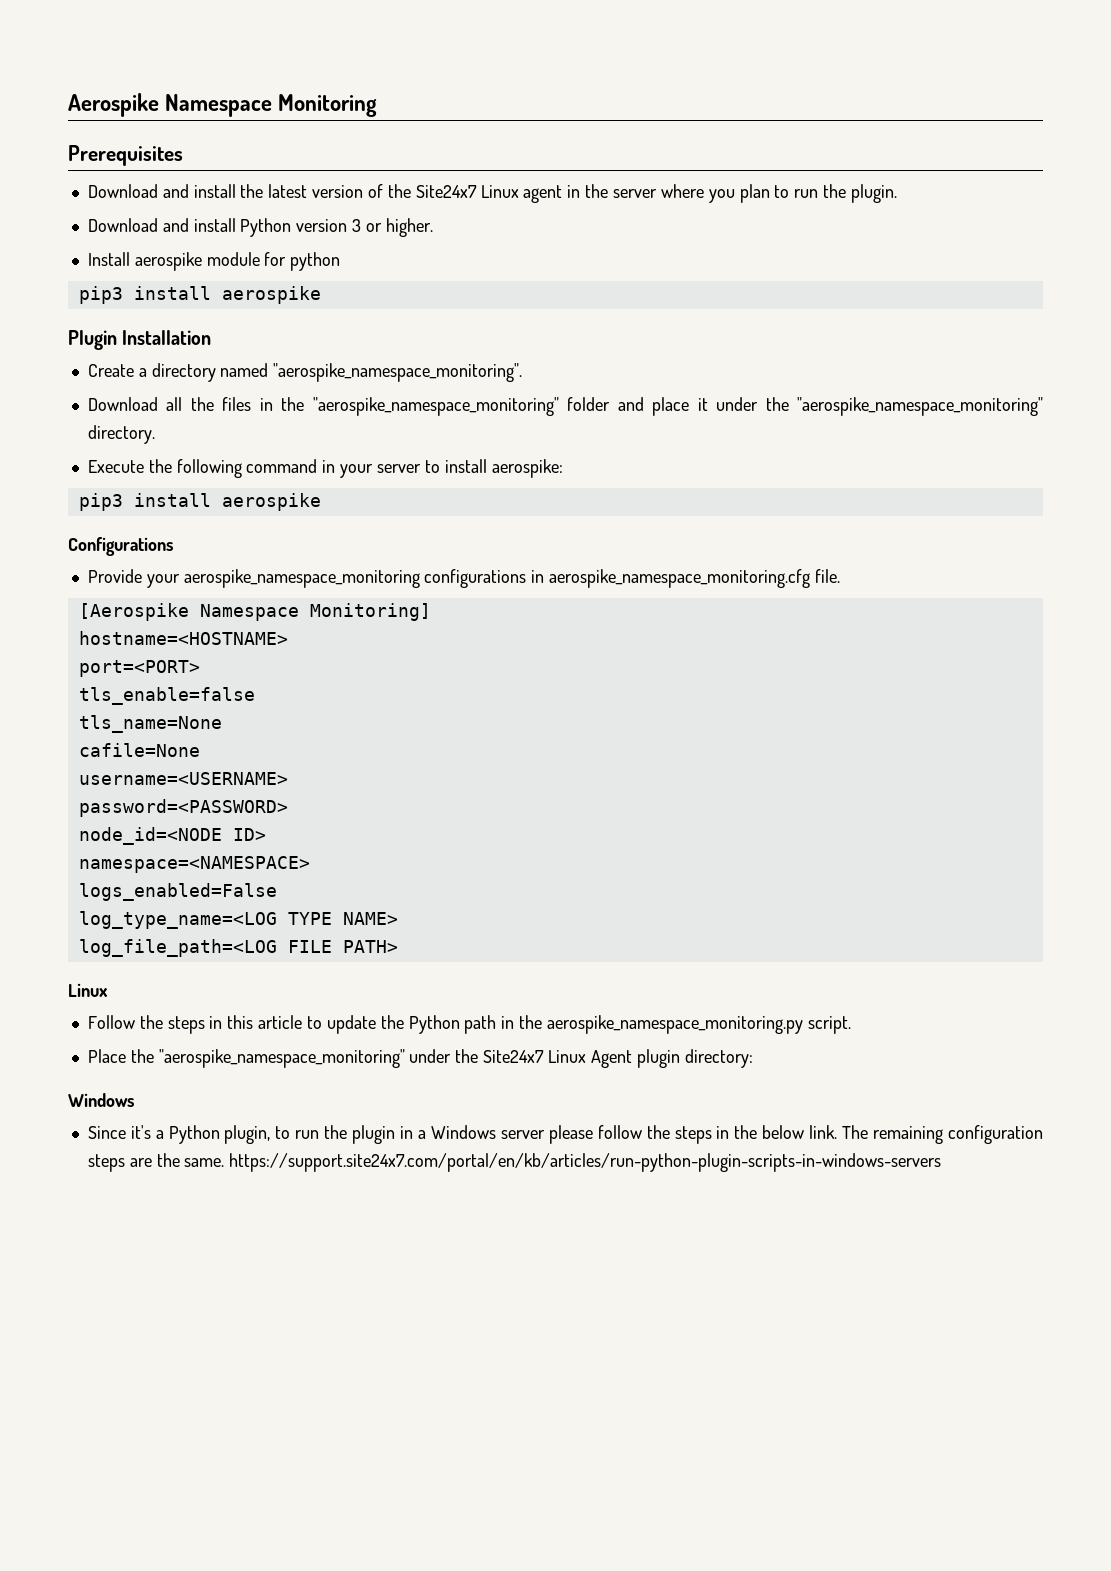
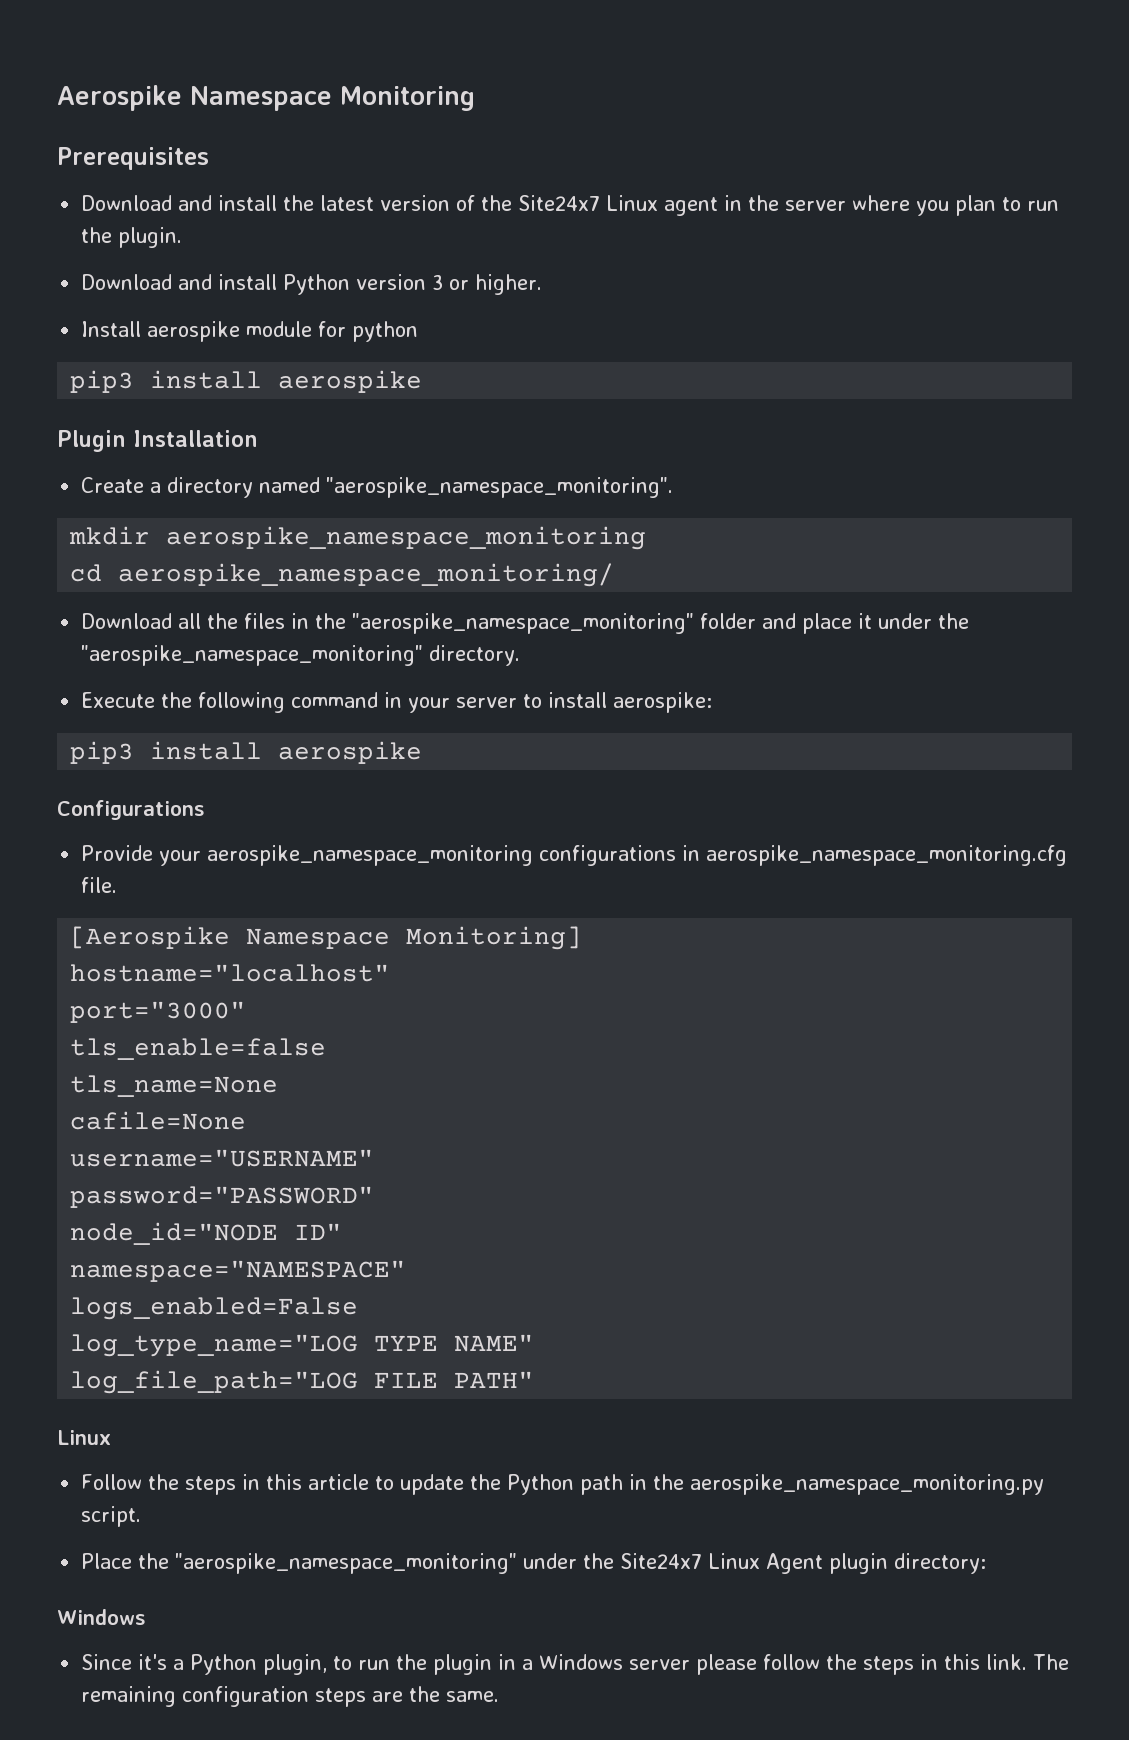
+ mkdir aerospike_namespace_monitoring
+ cd aerospike_namespace_monitoring/
- hostname=<HOSTNAME>
- port=<PORT>
+ hostname="localhost"
+ port="3000"
- username=<USERNAME>
- password=<PASSWORD>
- node_id=<NODE ID>
- namespace=<NAMESPACE>
+ username="USERNAME"
+ password="PASSWORD"
+ node_id="NODE ID"
+ namespace="NAMESPACE"
  logs_enabled=False
- log_type_name=<LOG TYPE NAME>
- log_file_path=<LOG FILE PATH>
+ log_type_name="LOG TYPE NAME"
+ log_file_path="LOG FILE PATH"
- Since it's a Python plugin, to run the plugin in a Windows server please follow the steps in the below link.
+ Since it's a Python plugin, to run the plugin in a Windows server please follow the steps in this link.
- The remaining configuration steps are the same. https://support.site24x7.com/portal/en/kb/articles/run-python-plugin-scripts-in-windows-servers
+ The remaining configuration steps are the same.

